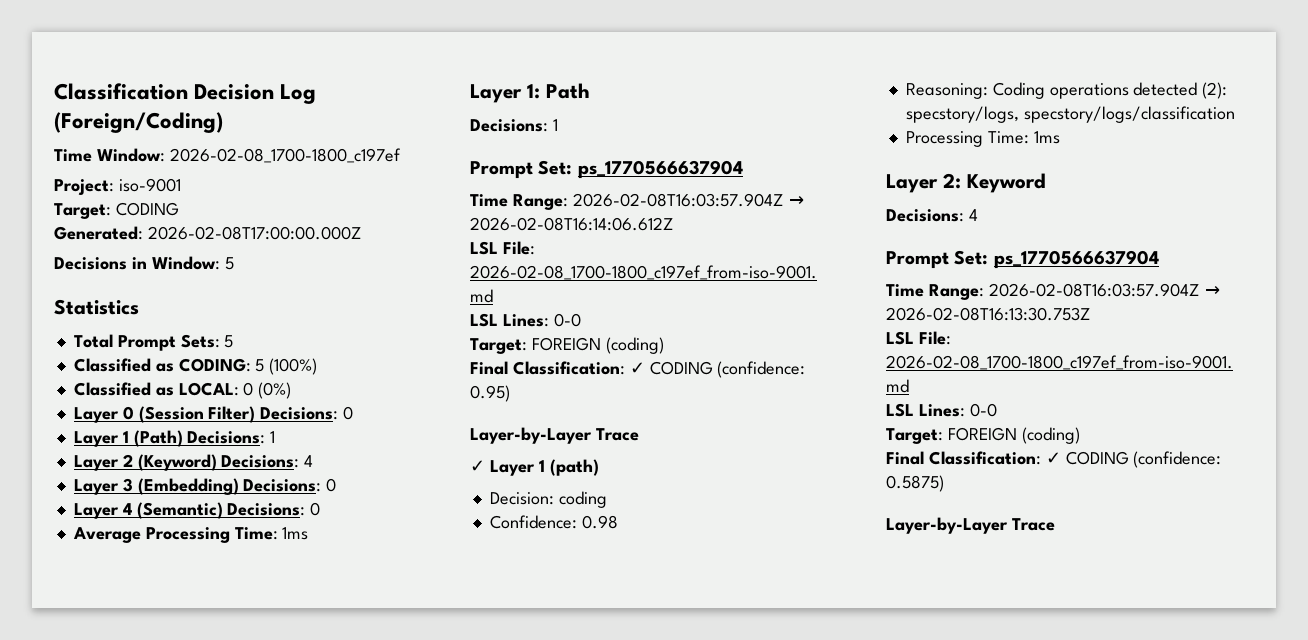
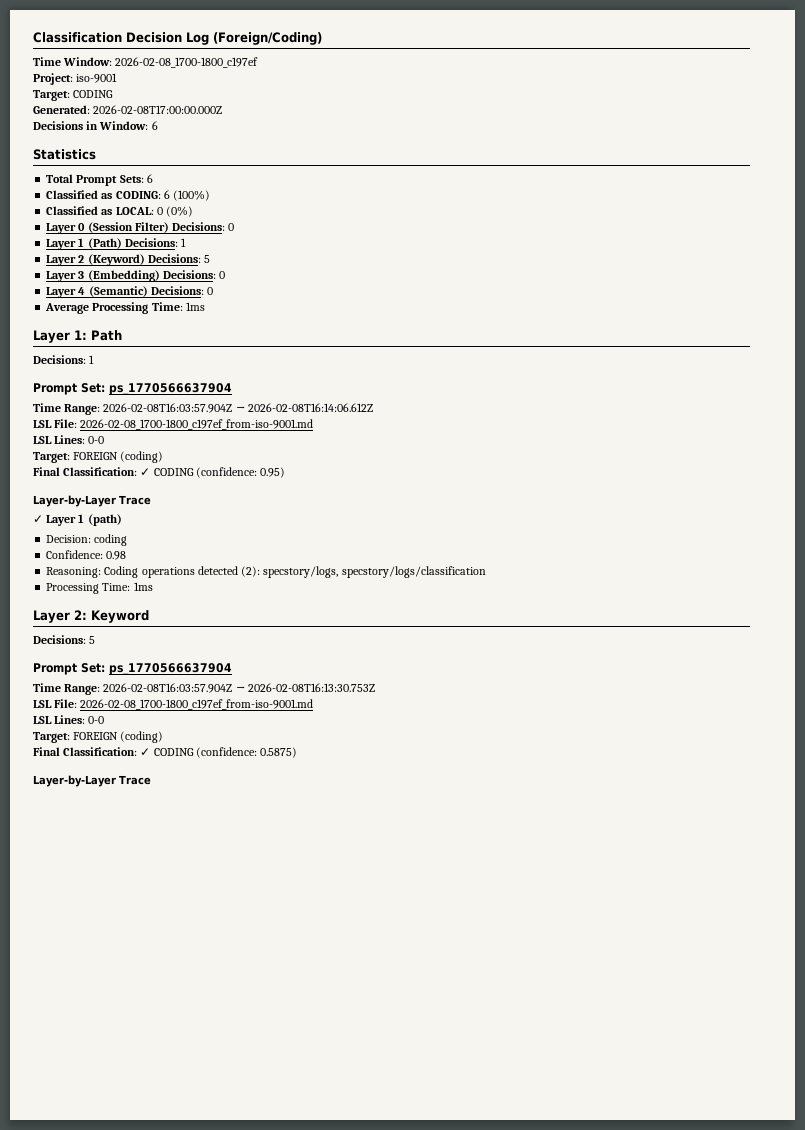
- Decisions in Window: 5
+ Decisions in Window: 6
- Total Prompt Sets: 5
+ Total Prompt Sets: 6
- Classified as CODING: 5 (100%)
+ Classified as CODING: 6 (100%)
- Layer 2 (Keyword) Decisions: 4
+ Layer 2 (Keyword) Decisions: 5
  Layer 2: Keyword
- Decisions: 4
+ Decisions: 5

